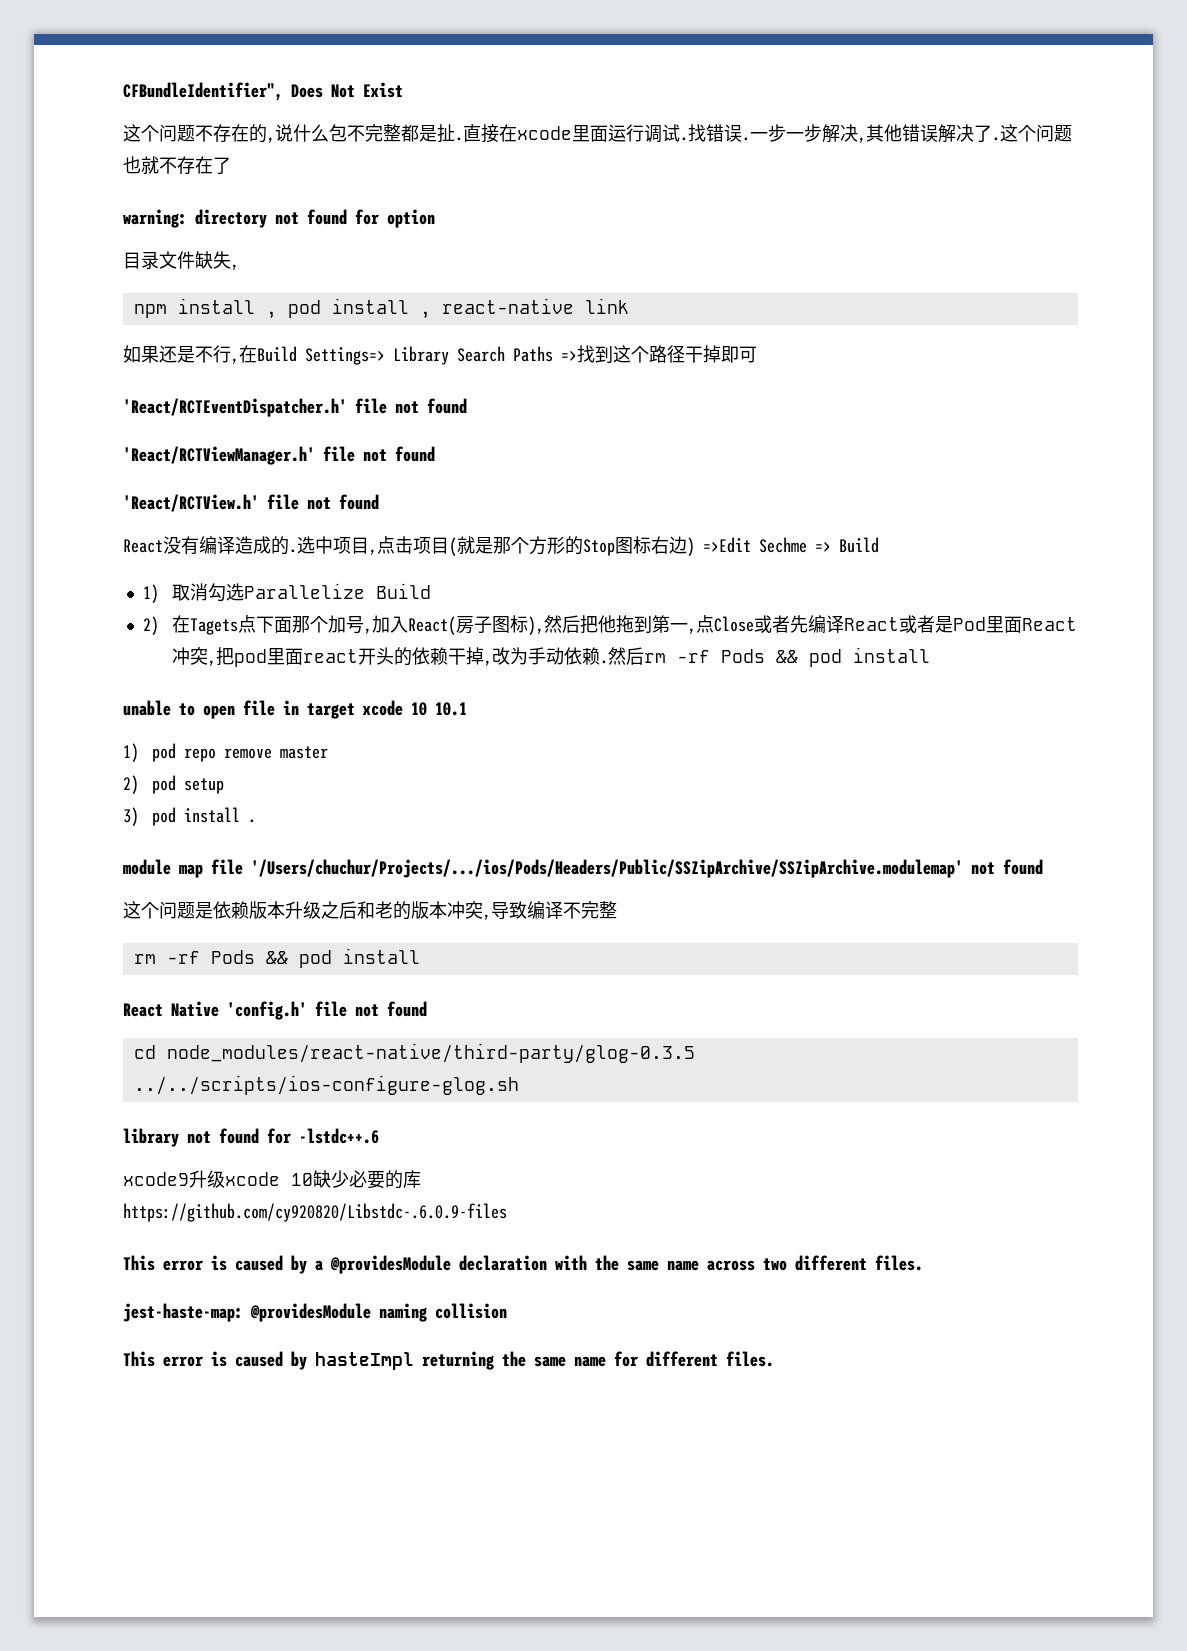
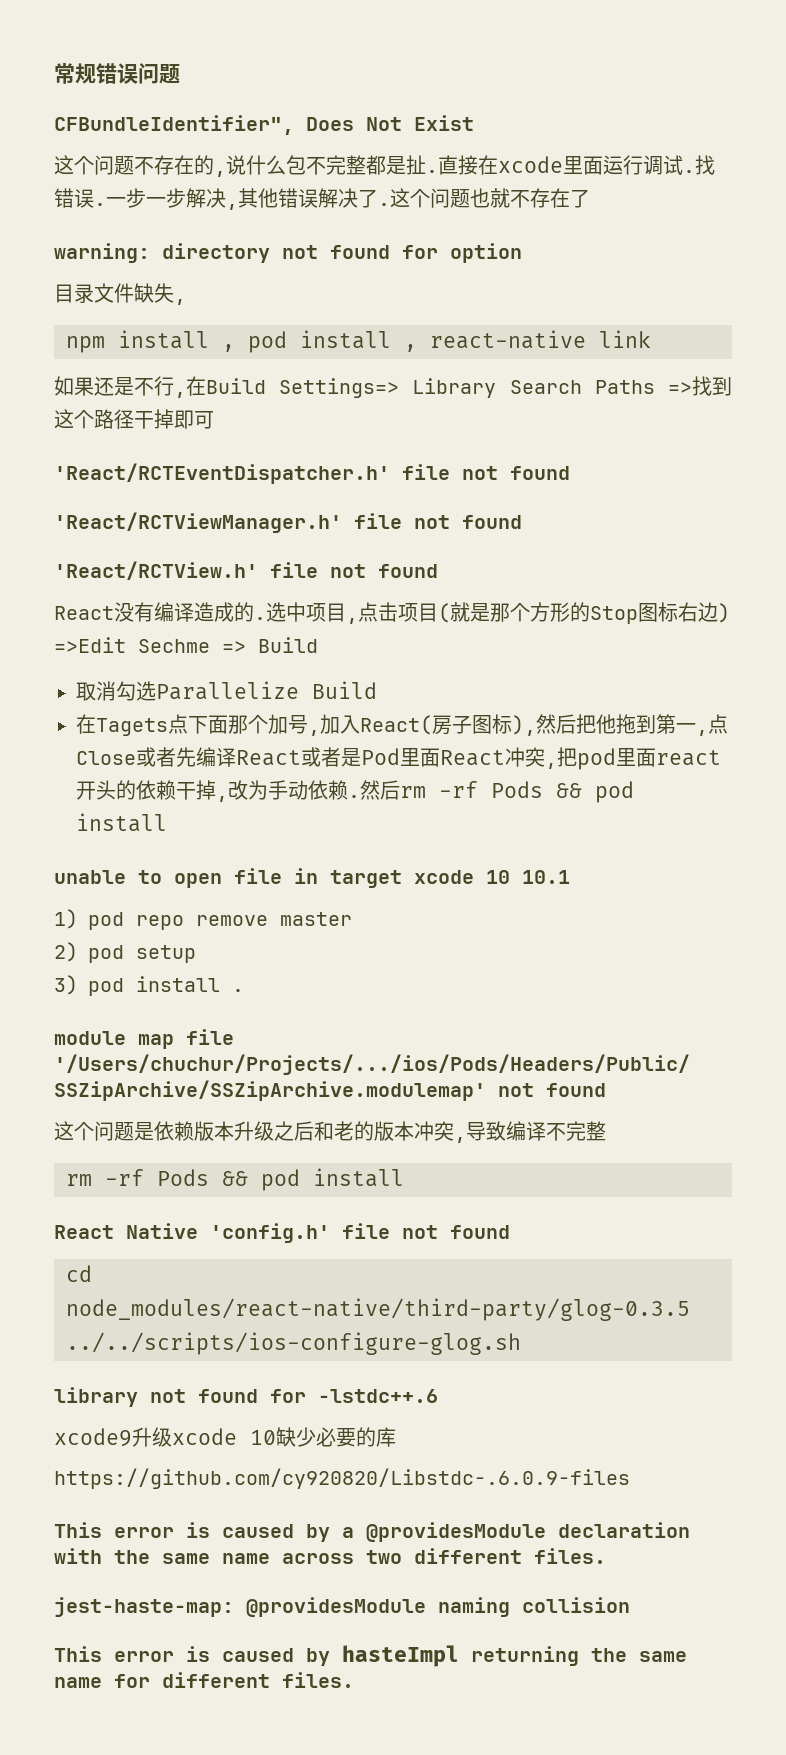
+ 常规错误问题
- 1)取消勾选Parallelize Build
+ 取消勾选Parallelize Build
- 2)在Tagets点下面那个加号,加入React(房子图标),然后把他拖到第一,点Close或者先编译React或者是Pod里面React冲突,把pod里面react开头的依赖干掉,改为手动依赖.
+ 在Tagets点下面那个加号,加入React(房子图标),然后把他拖到第一,点Close或者先编译React或者是Pod里面React冲突,把pod里面react开头的依赖干掉,改为手动依赖.

